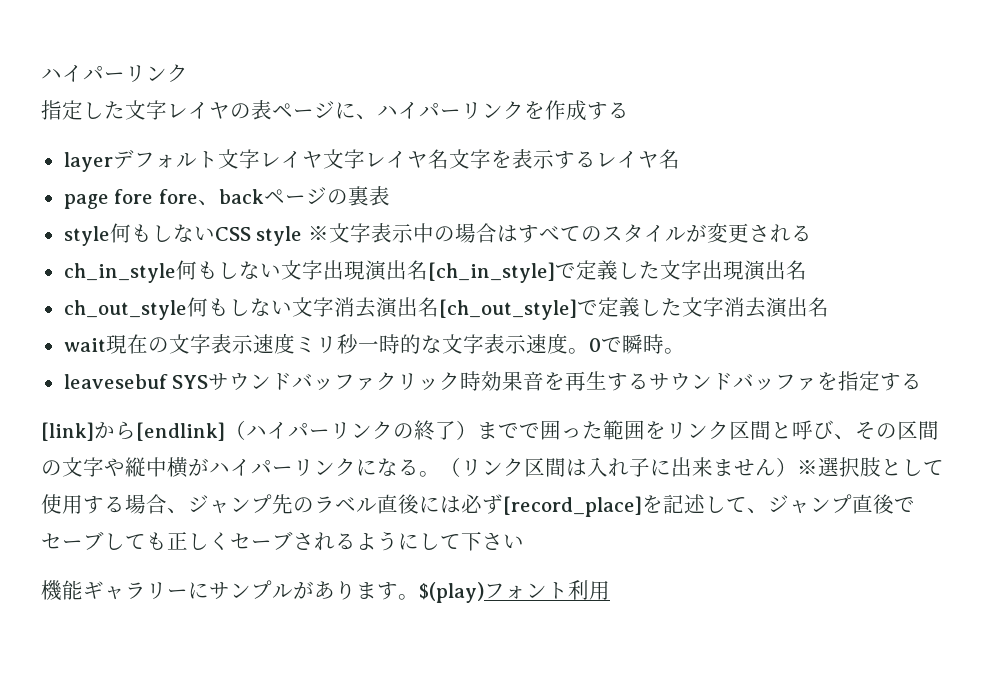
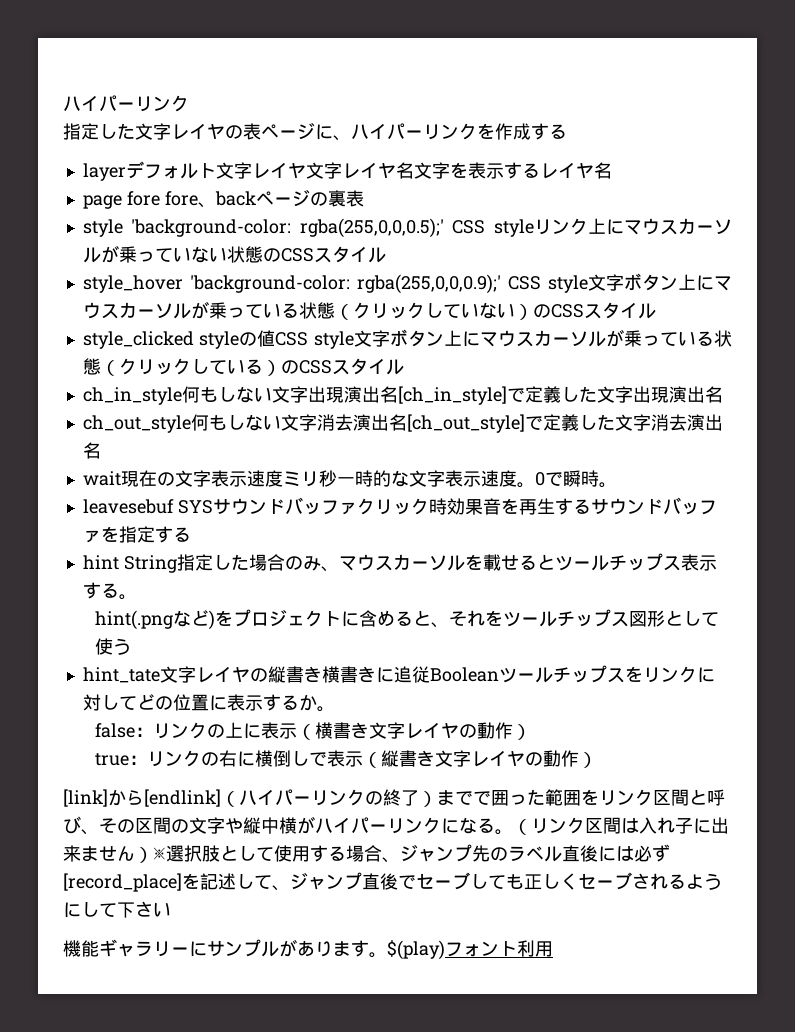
- style何もしないCSS style ※文字表示中の場合はすべてのスタイルが変更される
+ style 'background-color: rgba(255,0,0,0.5);' CSS styleリンク上にマウスカーソルが乗っていない状態のCSSスタイル
+ style_hover 'background-color: rgba(255,0,0,0.9);' CSS style文字ボタン上にマウスカーソルが乗っている状態（クリックしていない）のCSSスタイル
+ style_clicked styleの値CSS style文字ボタン上にマウスカーソルが乗っている状態（クリックしている）のCSSスタイル
+ hint String指定した場合のみ、マウスカーソルを載せるとツールチップス表示する。
+ hint(.pngなど)をプロジェクトに含めると、それをツールチップス図形として使う
+ hint_tate文字レイヤの縦書き横書きに追従Booleanツールチップスをリンクに対してどの位置に表示するか。
+ false：リンクの上に表示（横書き文字レイヤの動作）
+ true：リンクの右に横倒しで表示（縦書き文字レイヤの動作）

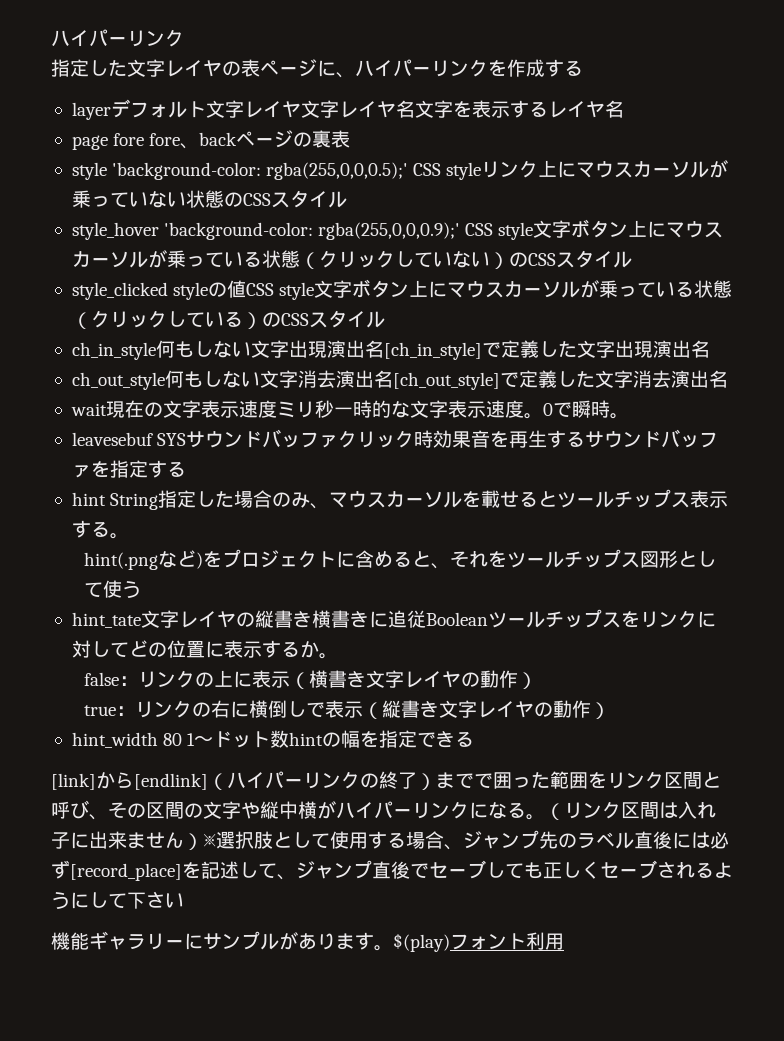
+ hint_width 80 1〜ドット数hintの幅を指定できる

